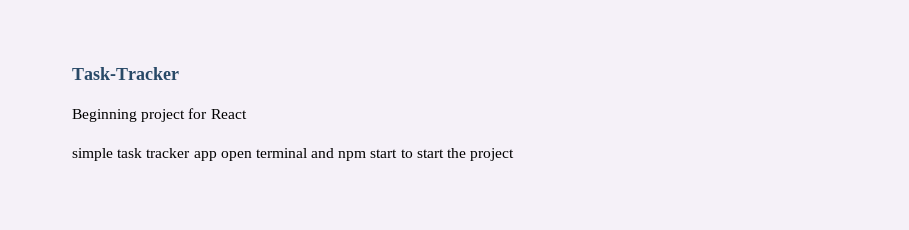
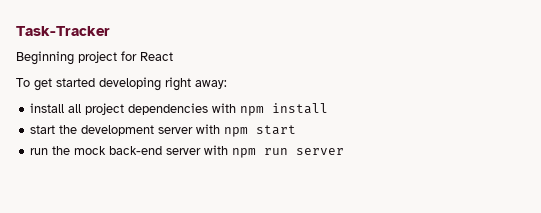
- simple task tracker app open terminal and npm start to start the project
+ To get started developing right away:
+ install all project dependencies with npm install
+ start the development server with npm start
+ run the mock back-end server with npm run server

